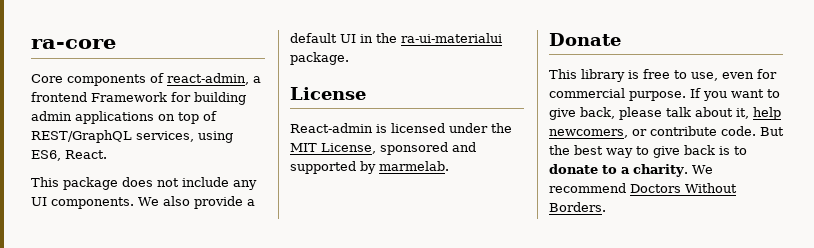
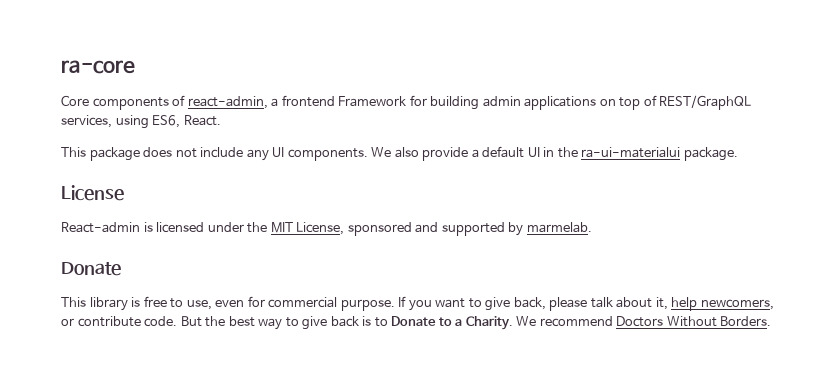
- But the best way to give back is to donate to a charity.
+ But the best way to give back is to Donate to a Charity.

